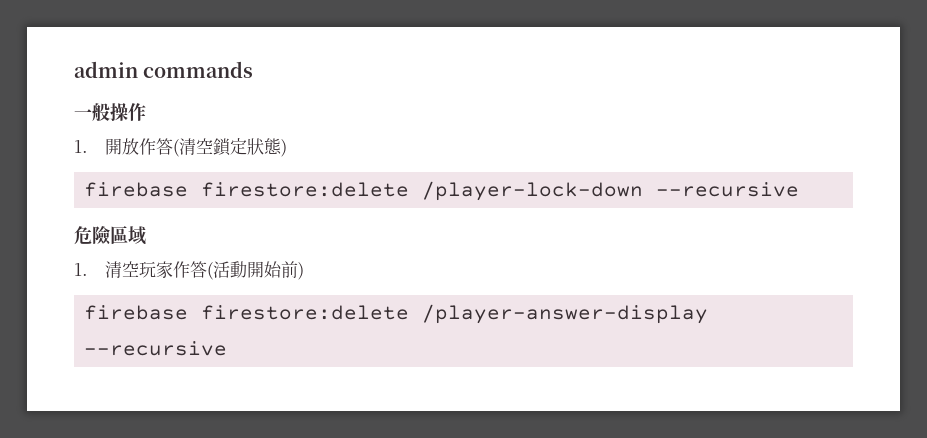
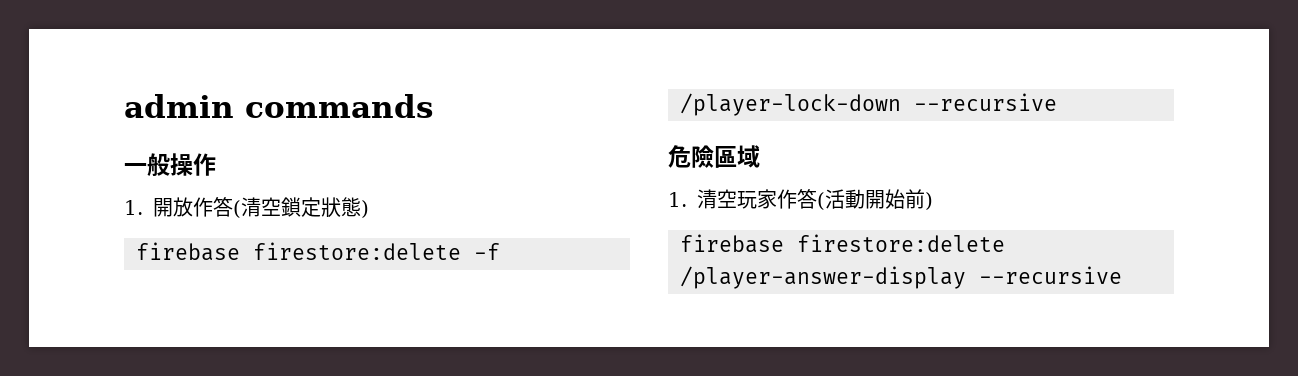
- firebase firestore:delete /player-lock-down --recursive
+ firebase firestore:delete -f /player-lock-down --recursive

